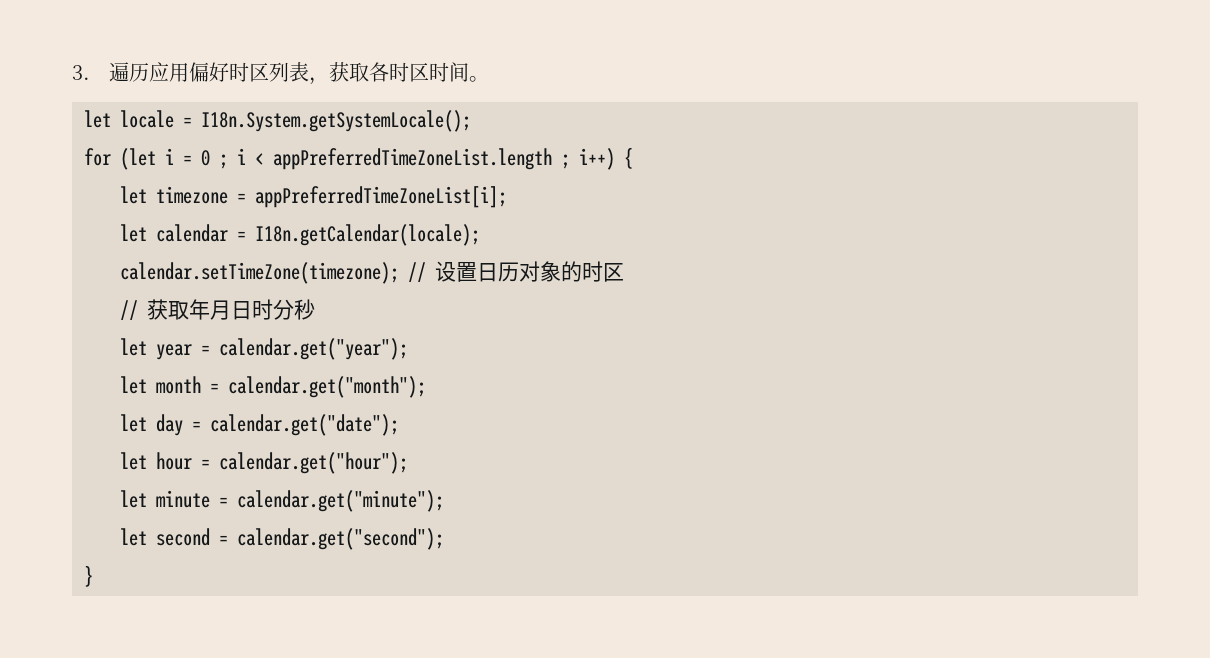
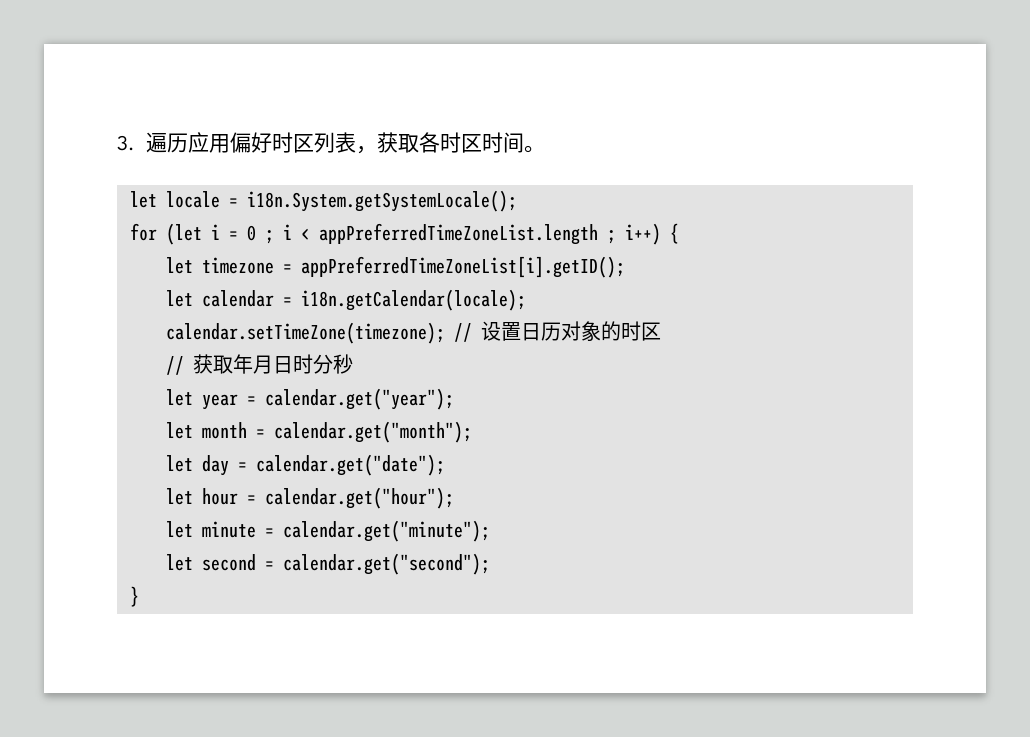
- let locale = I18n.System.getSystemLocale();
+ let locale = i18n.System.getSystemLocale();
- let timezone = appPreferredTimeZoneList[i];
+ let timezone = appPreferredTimeZoneList[i].getID();
- let calendar = I18n.getCalendar(locale);
+ let calendar = i18n.getCalendar(locale);

